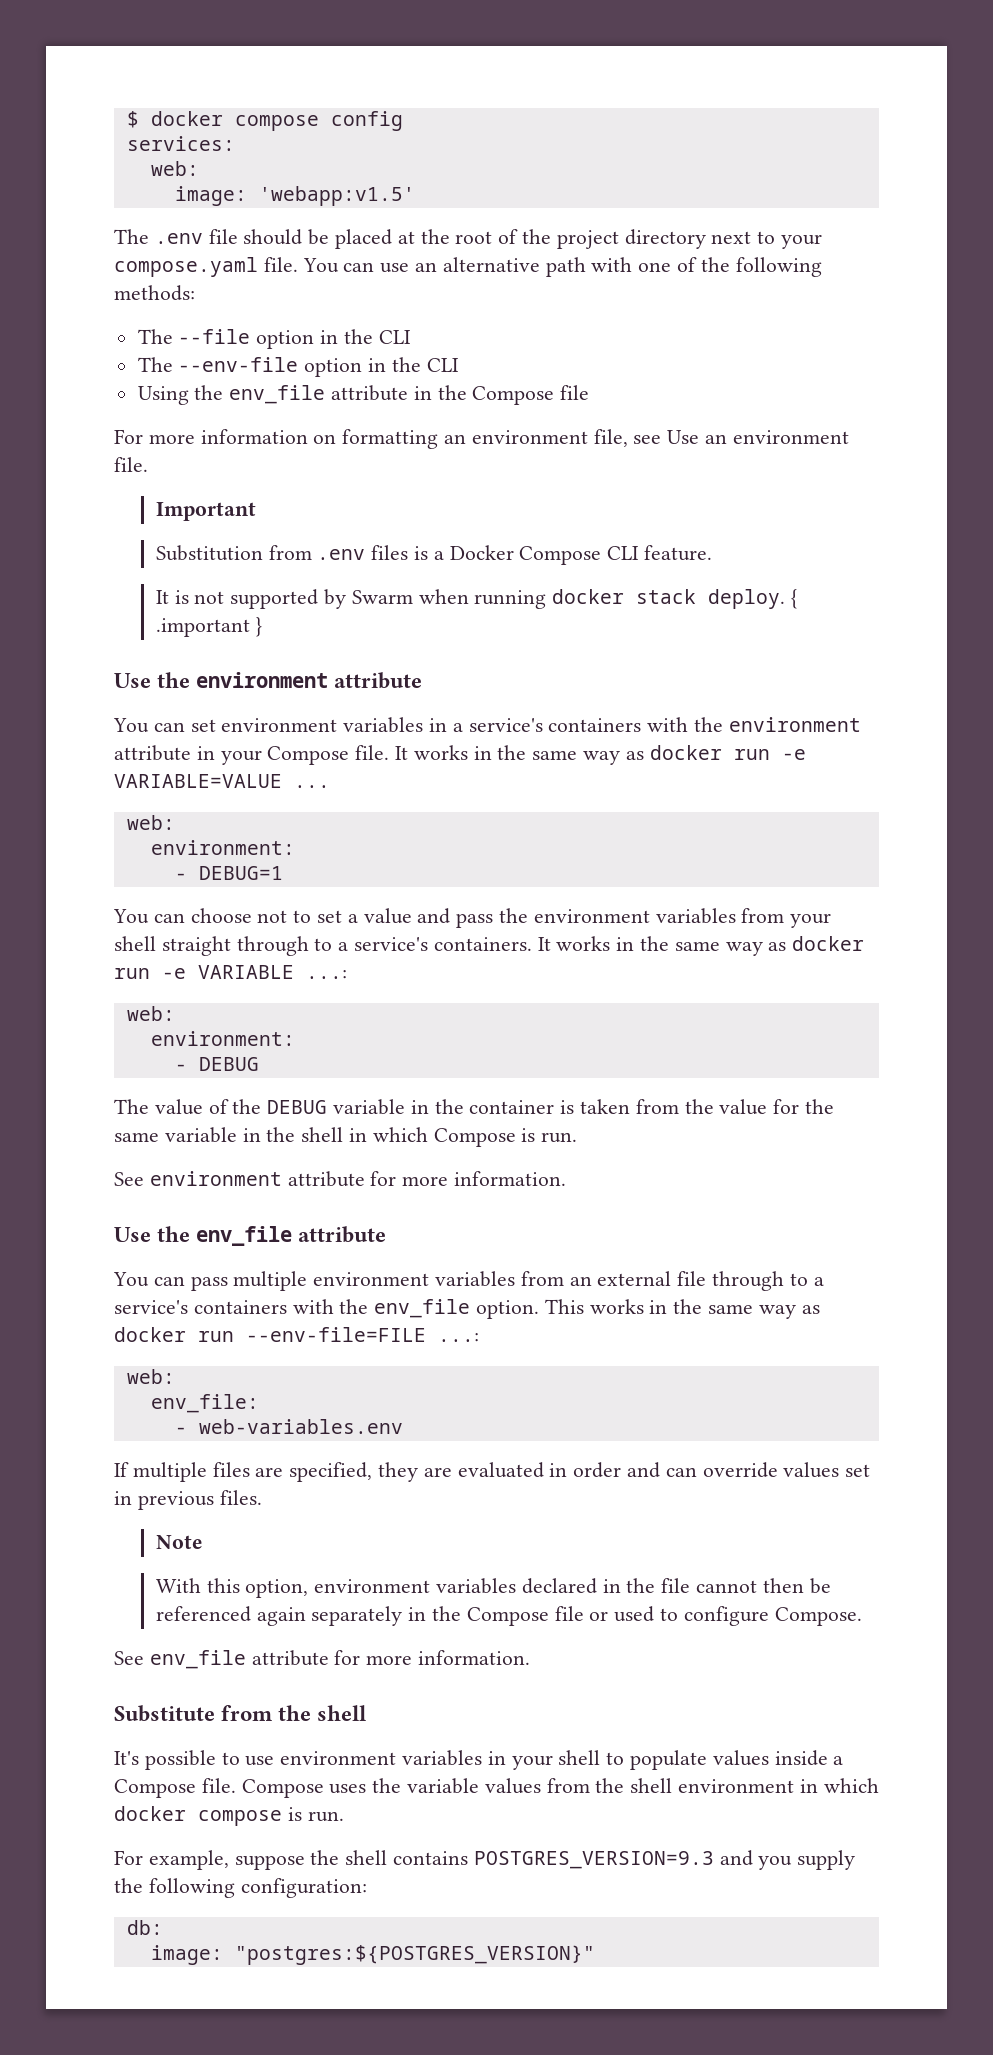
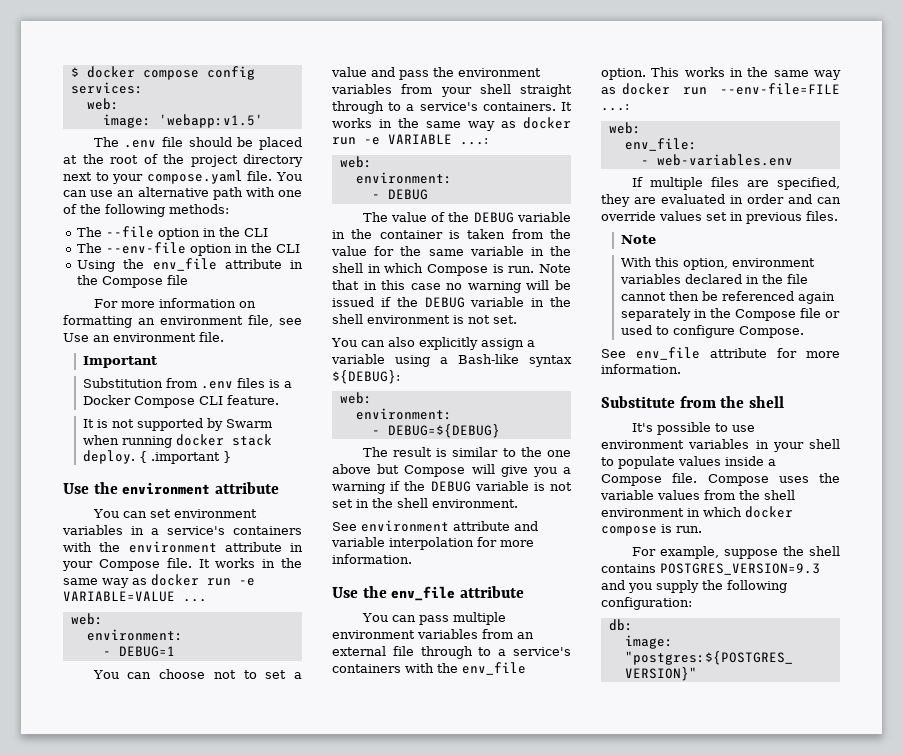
+ Note that in this case no warning will be issued if the DEBUG variable in the shell environment is not set.
+ You can also explicitly assign a variable using a Bash-like syntax ${DEBUG}:
+ web:
+ environment:
+ - DEBUG=${DEBUG}
+ The result is similar to the one above but Compose will give you a warning if the DEBUG variable is not set in the shell environment.
- See environment attribute for more information.
+ See environment attribute and variable interpolation for more information.

